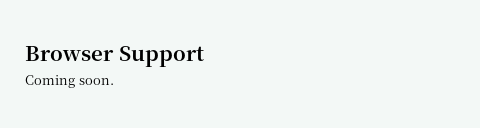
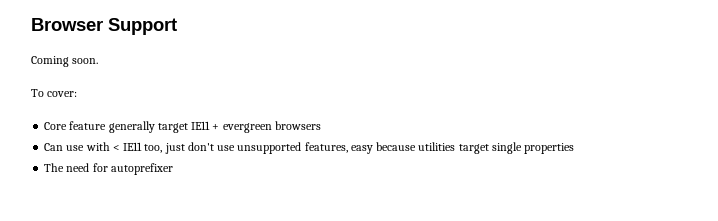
+ To cover:
+ Core feature generally target IE11 + evergreen browsers
+ Can use with < IE11 too, just don't use unsupported features, easy because utilities target single properties
+ The need for autoprefixer

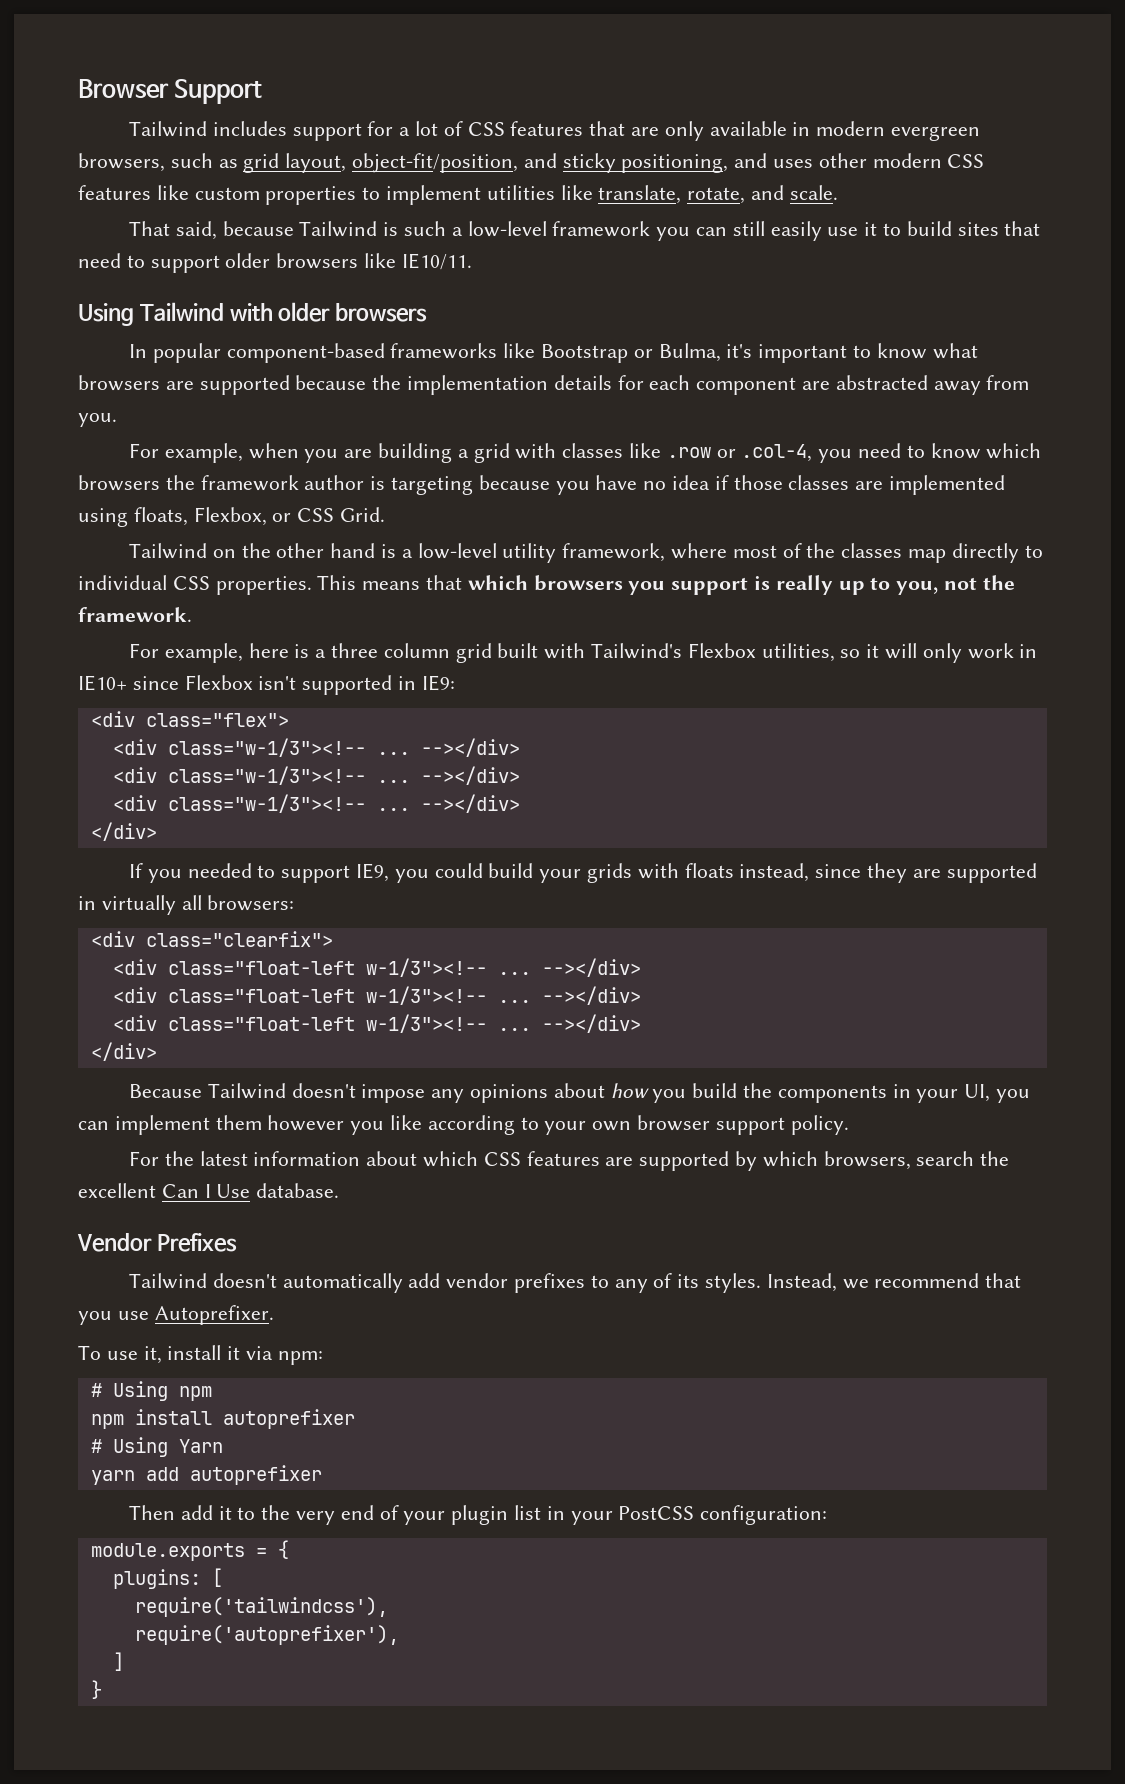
- Coming soon.
- To cover:
- Core feature generally target IE11 + evergreen browsers
- Can use with < IE11 too, just don't use unsupported features, easy because utilities target single properties
- The need for autoprefixer
+ Tailwind includes support for a lot of CSS features that are only available in modern evergreen browsers, such as grid layout, object-fit/position, and sticky positioning, and uses other modern CSS features like custom properties to implement utilities like translate, rotate, and scale.
+ That said, because Tailwind is such a low-level framework you can still easily use it to build sites that need to support older browsers like IE10/11.
+ Using Tailwind with older browsers
+ In popular component-based frameworks like Bootstrap or Bulma, it's important to know what browsers are supported because the implementation details for each component are abstracted away from you.
+ For example, when you are building a grid with classes like .row or .col-4, you need to know which browsers the framework author is targeting because you have no idea if those classes are implemented using floats, Flexbox, or CSS Grid.
+ Tailwind on the other hand is a low-level utility framework, where most of the classes map directly to individual CSS properties. This means that which browsers you support is really up to you, not the framework.
+ For example, here is a three column grid built with Tailwind's Flexbox utilities, so it will only work in IE10+ since Flexbox isn't supported in IE9:
+ <div class="flex">
+ <div class="w-1/3"><!-- ... --></div>
+ <div class="w-1/3"><!-- ... --></div>
+ <div class="w-1/3"><!-- ... --></div>
+ </div>
+ If you needed to support IE9, you could build your grids with floats instead, since they are supported in virtually all browsers:
+ <div class="clearfix">
+ <div class="float-left w-1/3"><!-- ... --></div>
+ <div class="float-left w-1/3"><!-- ... --></div>
+ <div class="float-left w-1/3"><!-- ... --></div>
+ </div>
+ Because Tailwind doesn't impose any opinions about how you build the components in your UI, you can implement them however you like according to your own browser support policy.
+ For the latest information about which CSS features are supported by which browsers, search the excellent Can I Use database.
+ Vendor Prefixes
+ Tailwind doesn't automatically add vendor prefixes to any of its styles. Instead, we recommend that you use Autoprefixer.
+ To use it, install it via npm:
+ # Using npm
+ npm install autoprefixer
+ # Using Yarn
+ yarn add autoprefixer
+ Then add it to the very end of your plugin list in your PostCSS configuration:
+ module.exports = {
+ plugins: [
+ require('tailwindcss'),
+ require('autoprefixer'),
+ ]
+ }

